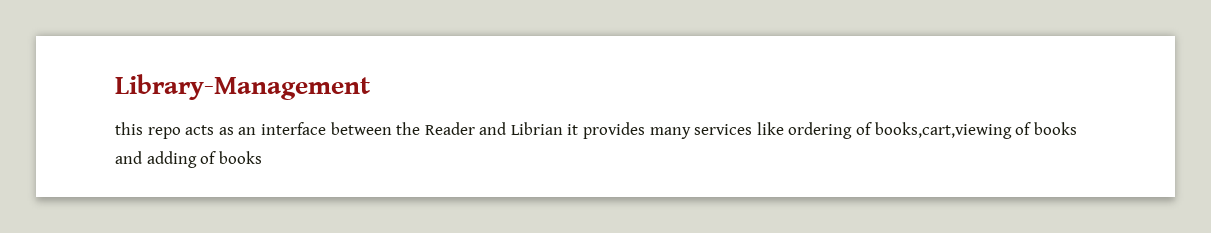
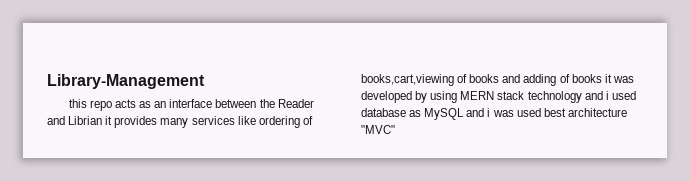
- this repo acts as an interface between the Reader and Librian it provides many services like ordering of books,cart,viewing of books and adding of books
+ this repo acts as an interface between the Reader and Librian it provides many services like ordering of books,cart,viewing of books and adding of books it was developed by using MERN stack technology and i used database as MySQL and i was used best architecture "MVC"

